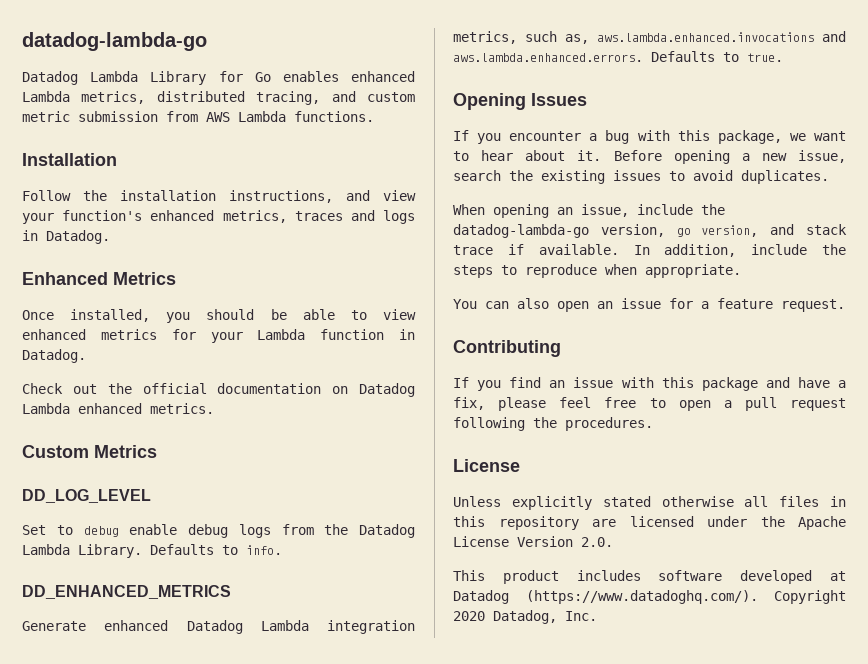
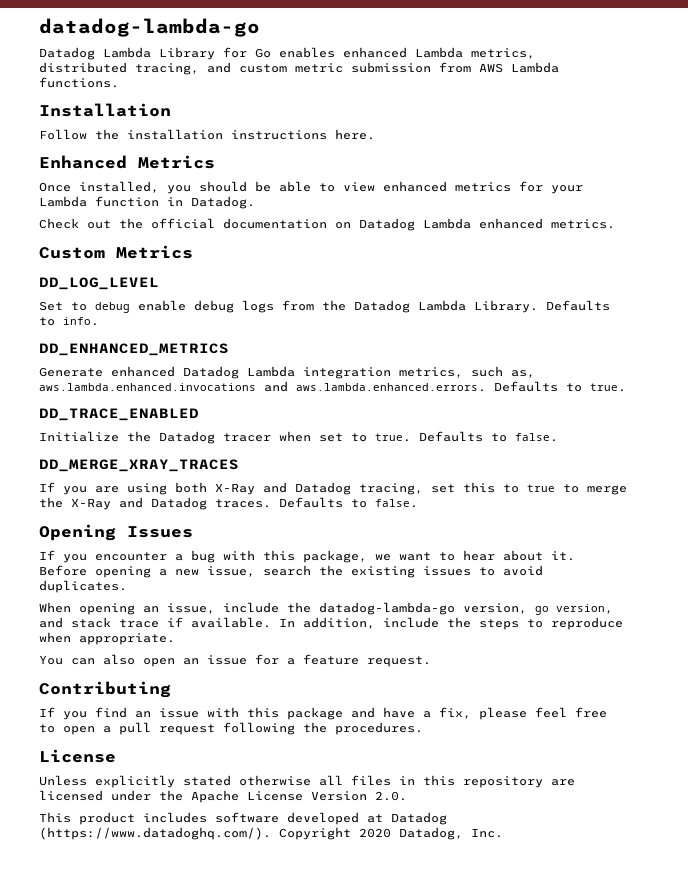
- Follow the installation instructions, and view your function's enhanced metrics, traces and logs in Datadog.
+ Follow the installation instructions here.
+ DD_TRACE_ENABLED
+ Initialize the Datadog tracer when set to true. Defaults to false.
+ DD_MERGE_XRAY_TRACES
+ If you are using both X-Ray and Datadog tracing, set this to true to merge the X-Ray and Datadog traces. Defaults to false.

